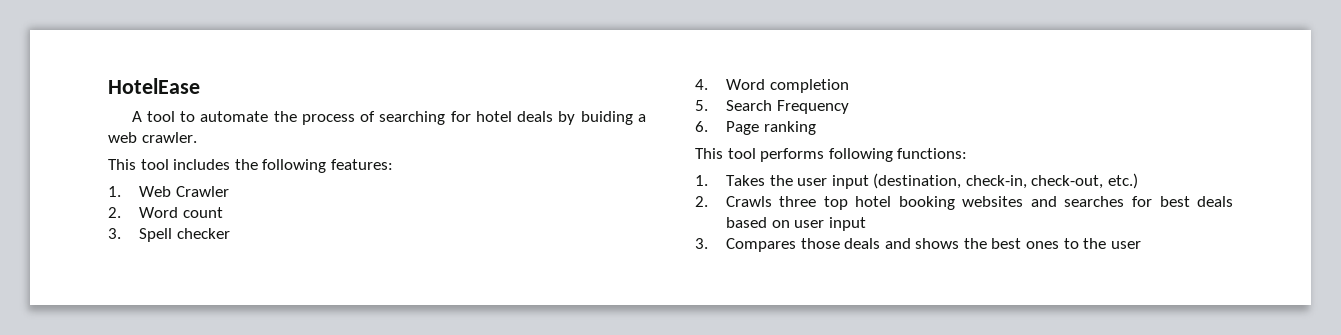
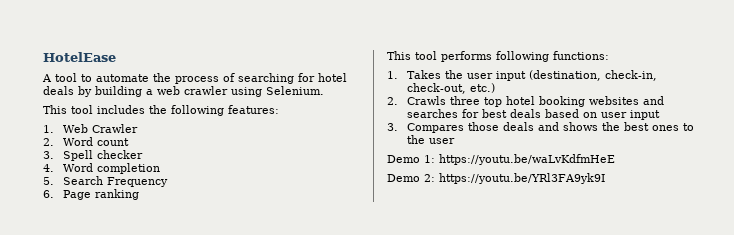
- A tool to automate the process of searching for hotel deals by buiding a web crawler.
+ A tool to automate the process of searching for hotel deals by building a web crawler using Selenium.
+ Demo 1: https://youtu.be/waLvKdfmHeE
+ Demo 2: https://youtu.be/YRl3FA9yk9I

